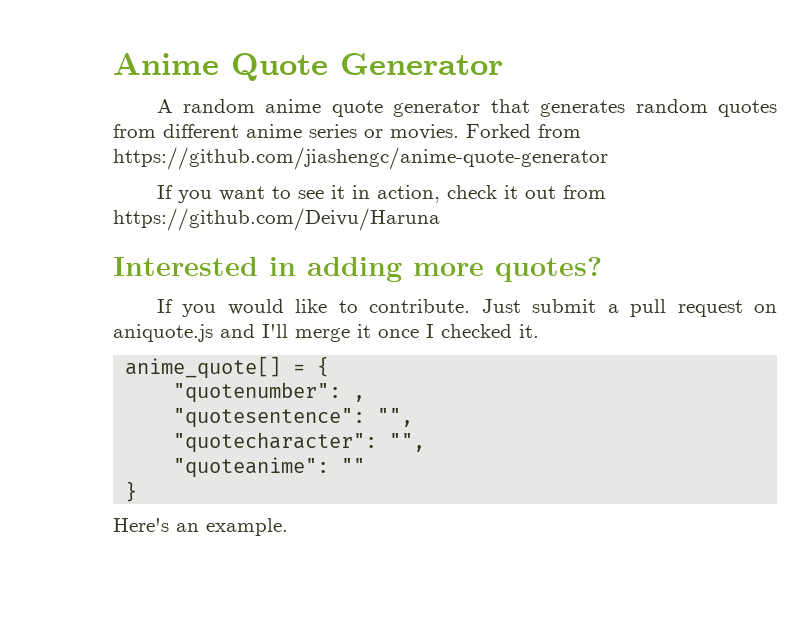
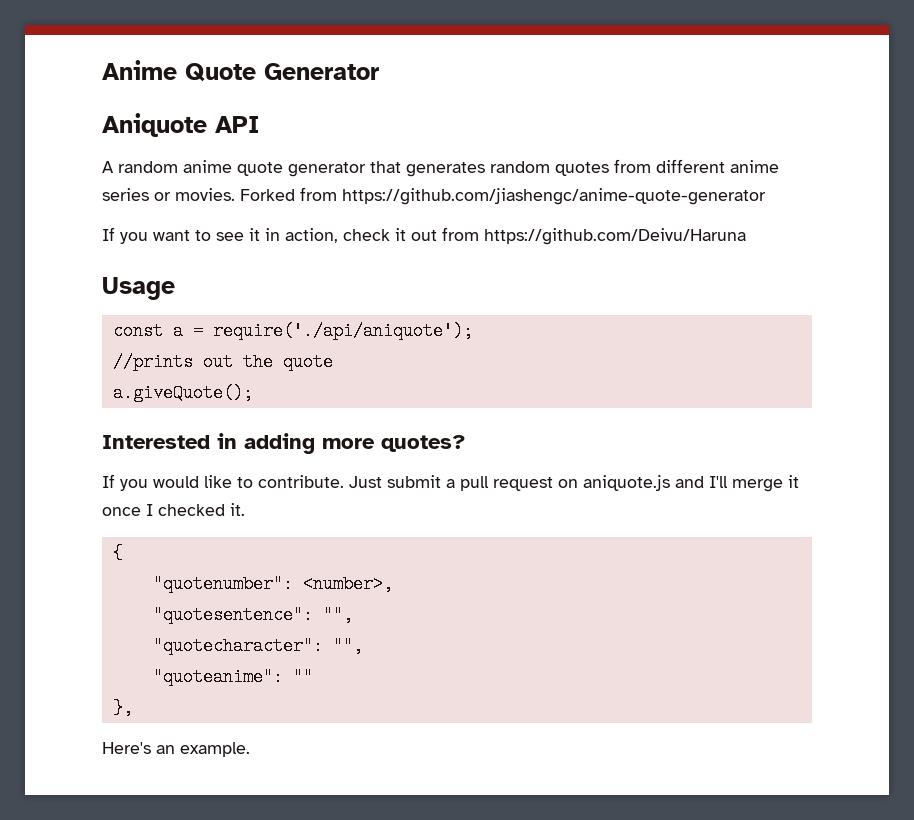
+ Aniquote API
+ Usage
+ const a = require('./api/aniquote');
+ //prints out the quote
+ a.giveQuote();
- anime_quote[] = {
+ {
- "quotenumber": ,
+ "quotenumber": <number>,
- }
+ },

